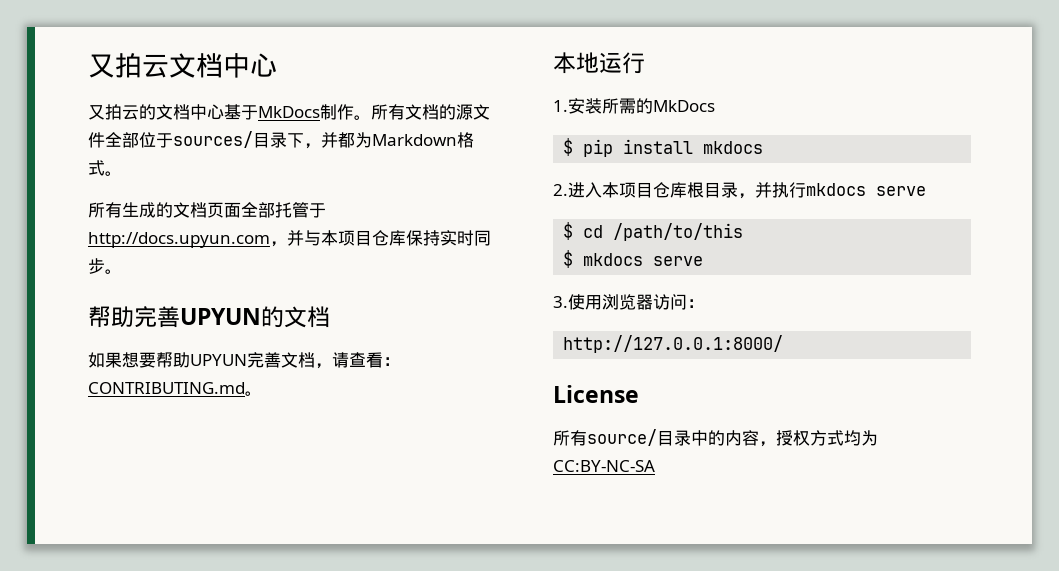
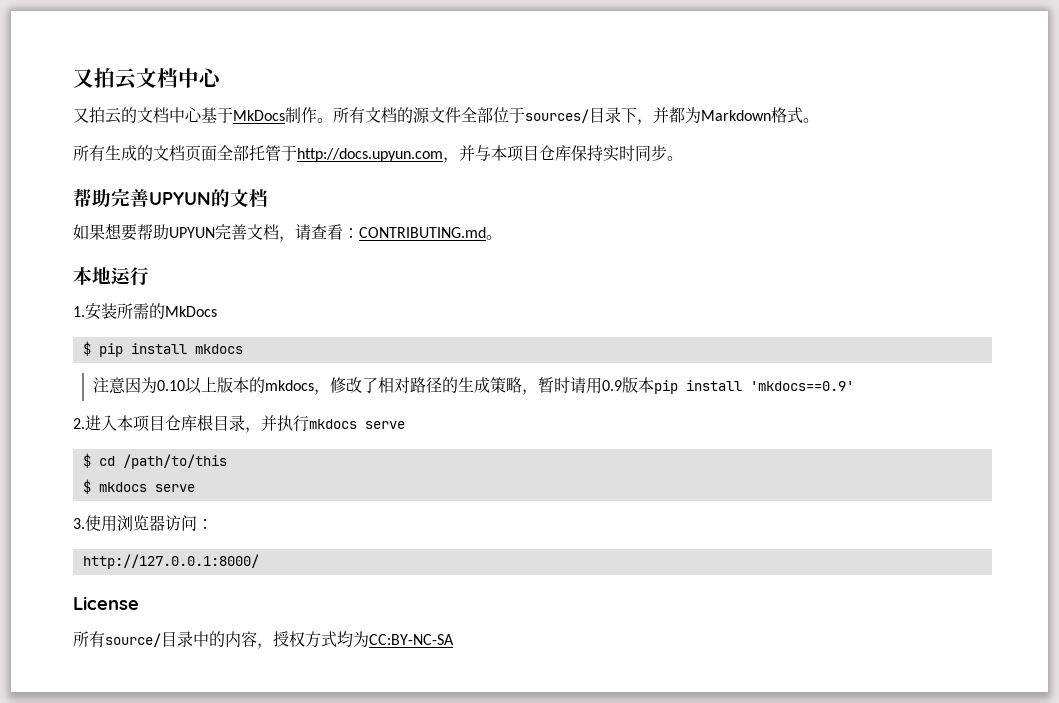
+ 注意因为0.10以上版本的mkdocs，修改了相对路径的生成策略，暂时请用0.9版本pip install 'mkdocs==0.9'

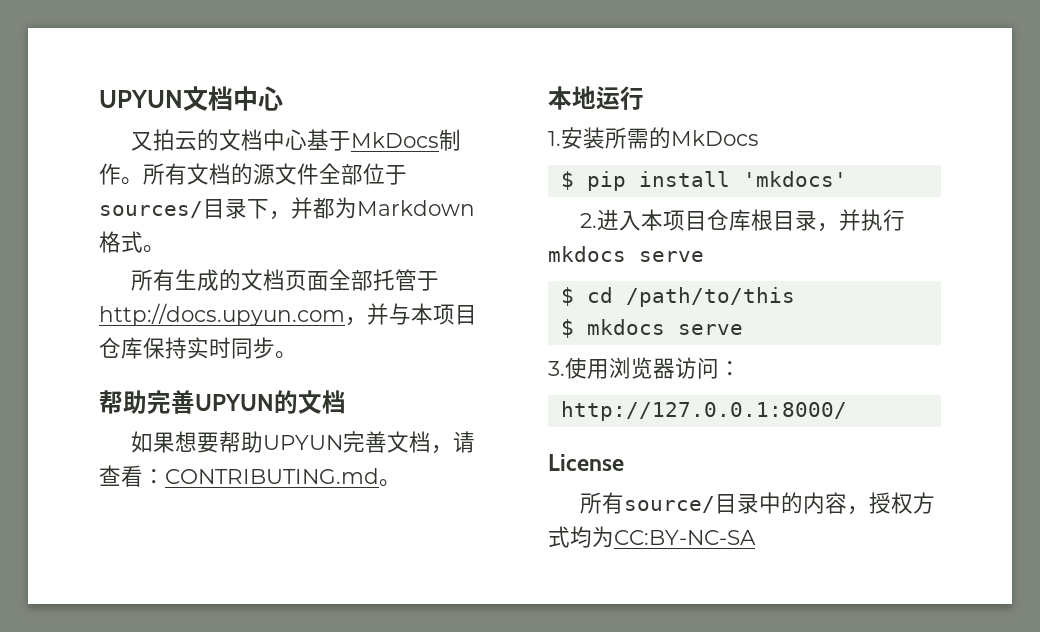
- 又拍云文档中心
+ UPYUN文档中心
- $ pip install mkdocs
- 注意因为0.10以上版本的mkdocs，修改了相对路径的生成策略，暂时请用0.9版本pip install 'mkdocs==0.9'
+ $ pip install 'mkdocs'

